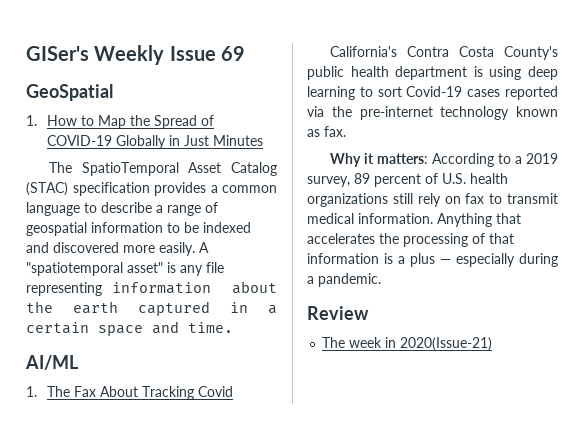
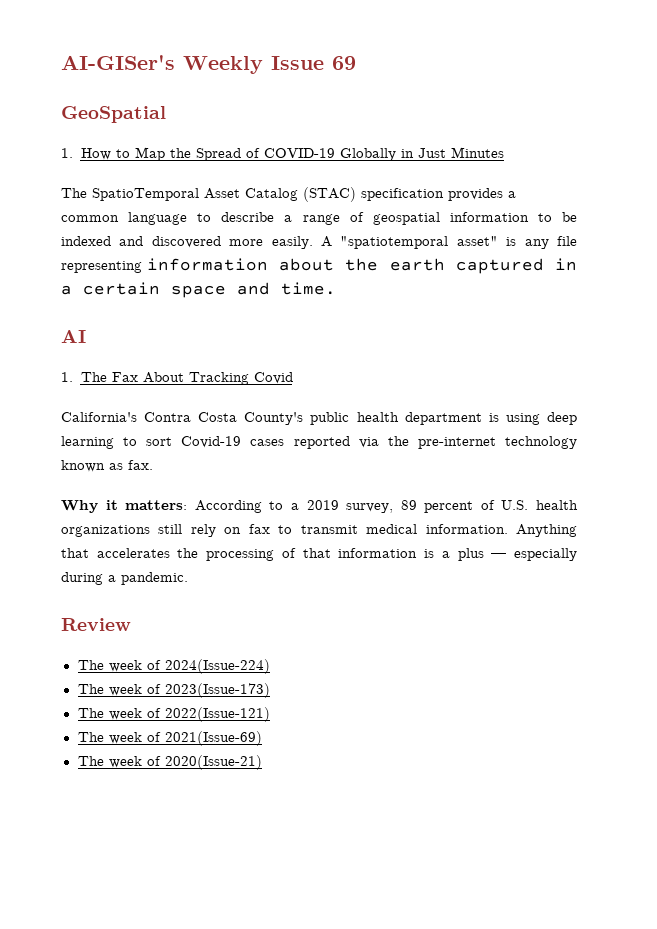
- GISer's Weekly Issue 69
+ AI-GISer's Weekly Issue 69
- AI/ML
+ AI
- The week in 2020(Issue-21)
+ The week of 2024(Issue-224)
+ The week of 2023(Issue-173)
+ The week of 2022(Issue-121)
+ The week of 2021(Issue-69)
+ The week of 2020(Issue-21)

